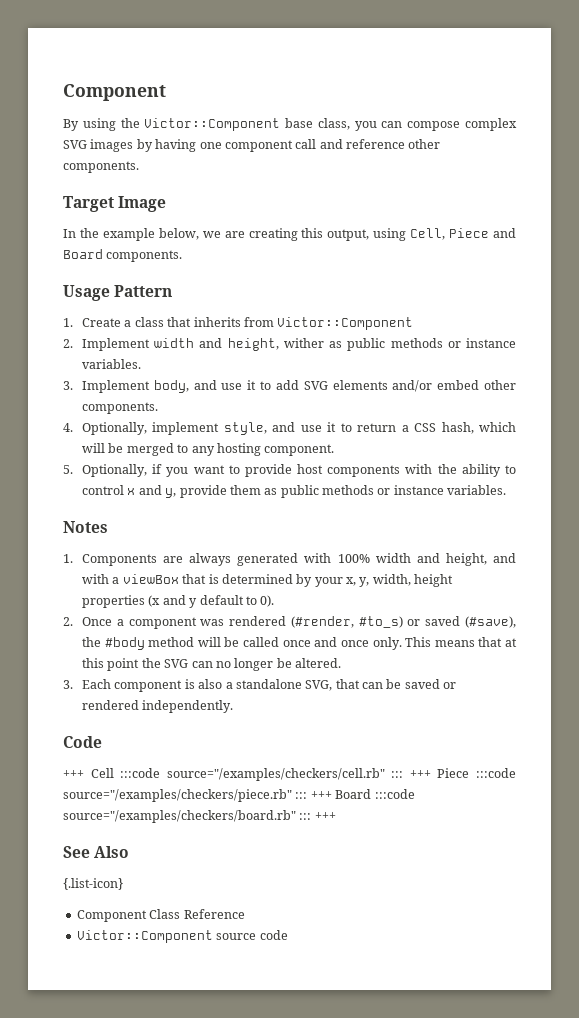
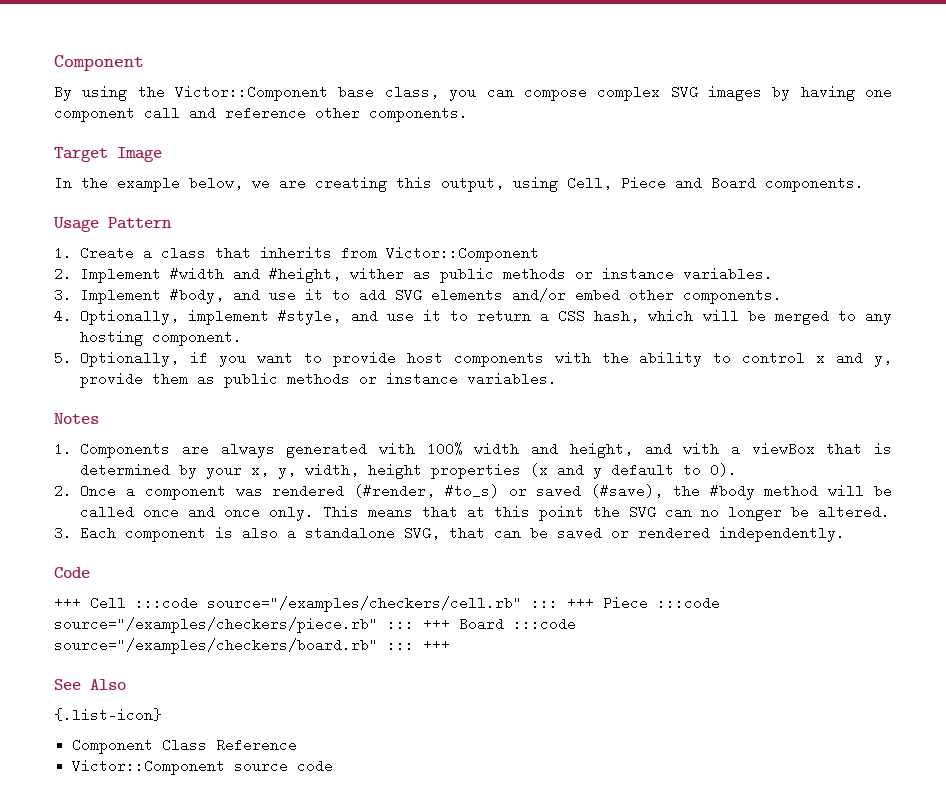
- 2. Implement width and height, wither as public methods or instance variables.
+ 2. Implement #width and #height, wither as public methods or instance variables.
- 3. Implement body, and use it to add SVG elements and/or embed other components.
+ 3. Implement #body, and use it to add SVG elements and/or embed other components.
- 4. Optionally, implement style, and use it to return a CSS hash, which will be merged to any hosting component.
+ 4. Optionally, implement #style, and use it to return a CSS hash, which will be merged to any hosting component.

